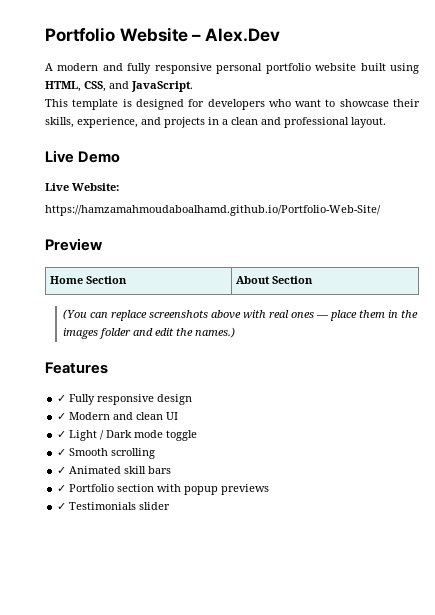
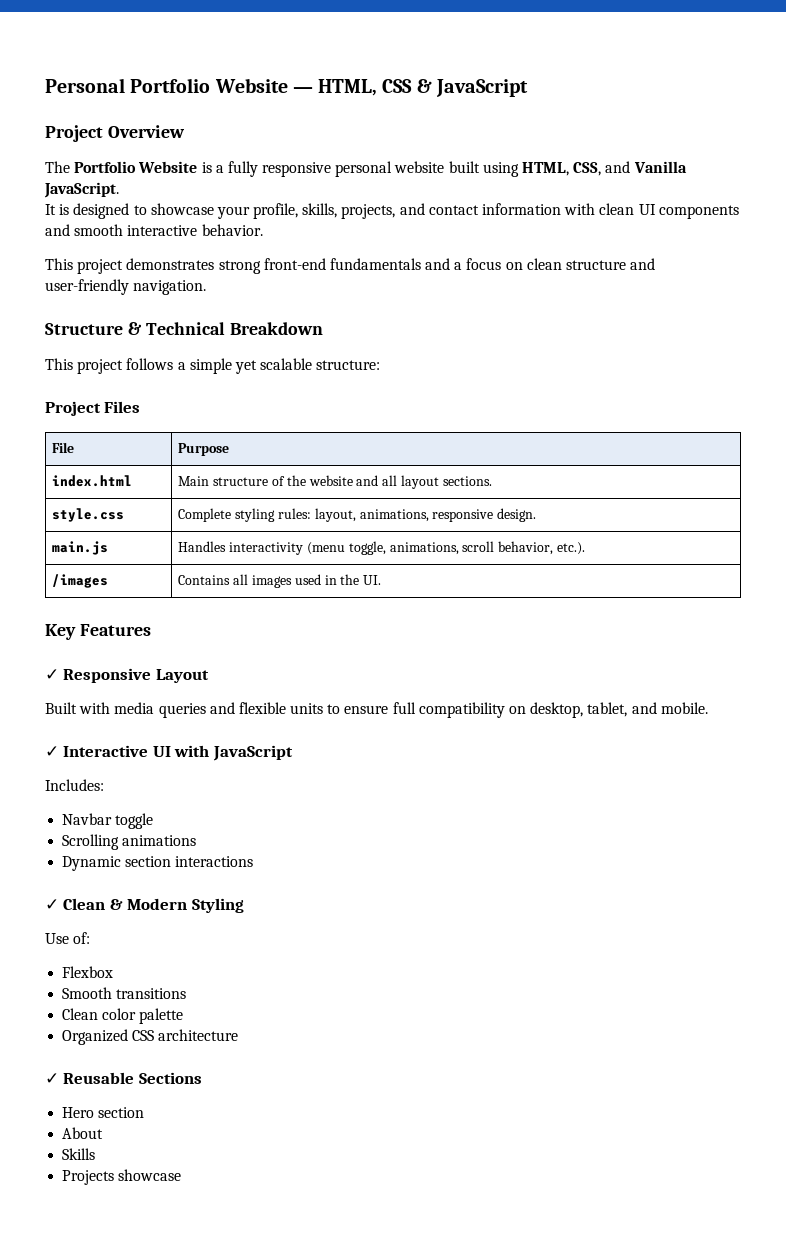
- Portfolio Website – Alex.Dev
- A modern and fully responsive personal portfolio website built using HTML, CSS, and JavaScript.
+ Personal Portfolio Website — HTML, CSS & JavaScript
+ Project Overview
+ The Portfolio Website is a fully responsive personal website built using HTML, CSS, and Vanilla JavaScript.
- This template is designed for developers who want to showcase their skills, experience, and projects in a clean and professional layout.
- Live Demo
- Live Website:
- https://hamzamahmoudaboalhamd.github.io/Portfolio-Web-Site/
- Preview
- Home Section | About Section
- (You can replace screenshots above with real ones — place them in the images folder and edit the names.)
- Features
- ✓ Fully responsive design
- ✓ Modern and clean UI
- ✓ Light / Dark mode toggle
- ✓ Smooth scrolling
- ✓ Animated skill bars
- ✓ Portfolio section with popup previews
- ✓ Testimonials slider
+ It is designed to showcase your profile, skills, projects, and contact information with clean UI components and smooth interactive behavior.
+ This project demonstrates strong front-end fundamentals and a focus on clean structure and user-friendly navigation.
+ Structure & Technical Breakdown
+ This project follows a simple yet scalable structure:
+ Project Files
+ File | Purpose
+ index.html | Main structure of the website and all layout sections.
+ style.css | Complete styling rules: layout, animations, responsive design.
+ main.js | Handles interactivity (menu toggle, animations, scroll behavior, etc.).
+ /images | Contains all images used in the UI.
+ Key Features
+ ✓ Responsive Layout
+ Built with media queries and flexible units to ensure full compatibility on desktop, tablet, and mobile.
+ ✓ Interactive UI with JavaScript
+ Includes:
+ Navbar toggle
+ Scrolling animations
+ Dynamic section interactions
+ ✓ Clean & Modern Styling
+ Use of:
+ Flexbox
+ Smooth transitions
+ Clean color palette
+ Organized CSS architecture
+ ✓ Reusable Sections
+ Hero section
+ About
+ Skills
+ Projects showcase

